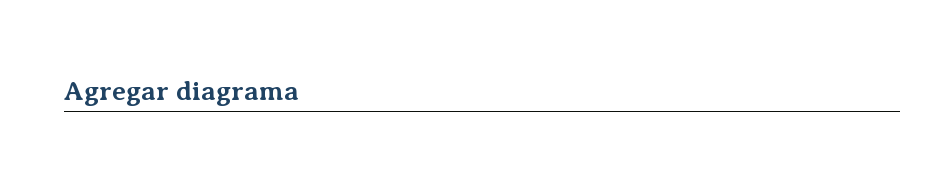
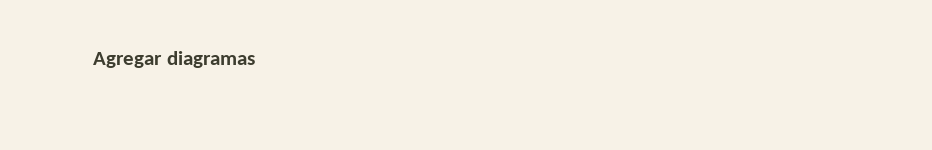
- Agregar diagrama
+ Agregar diagramas

